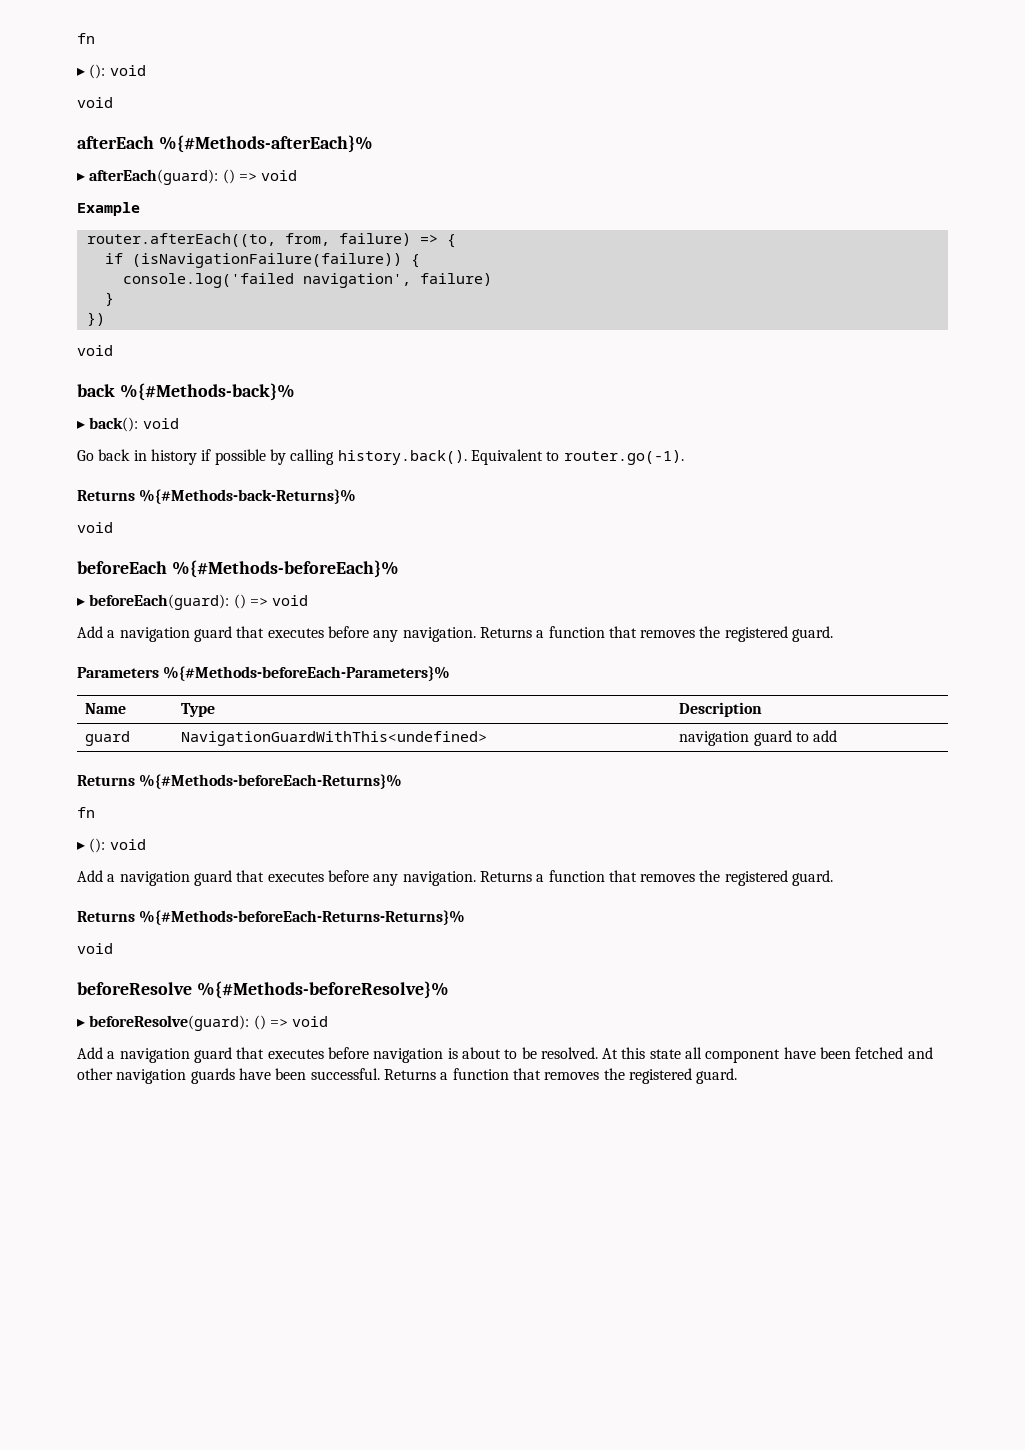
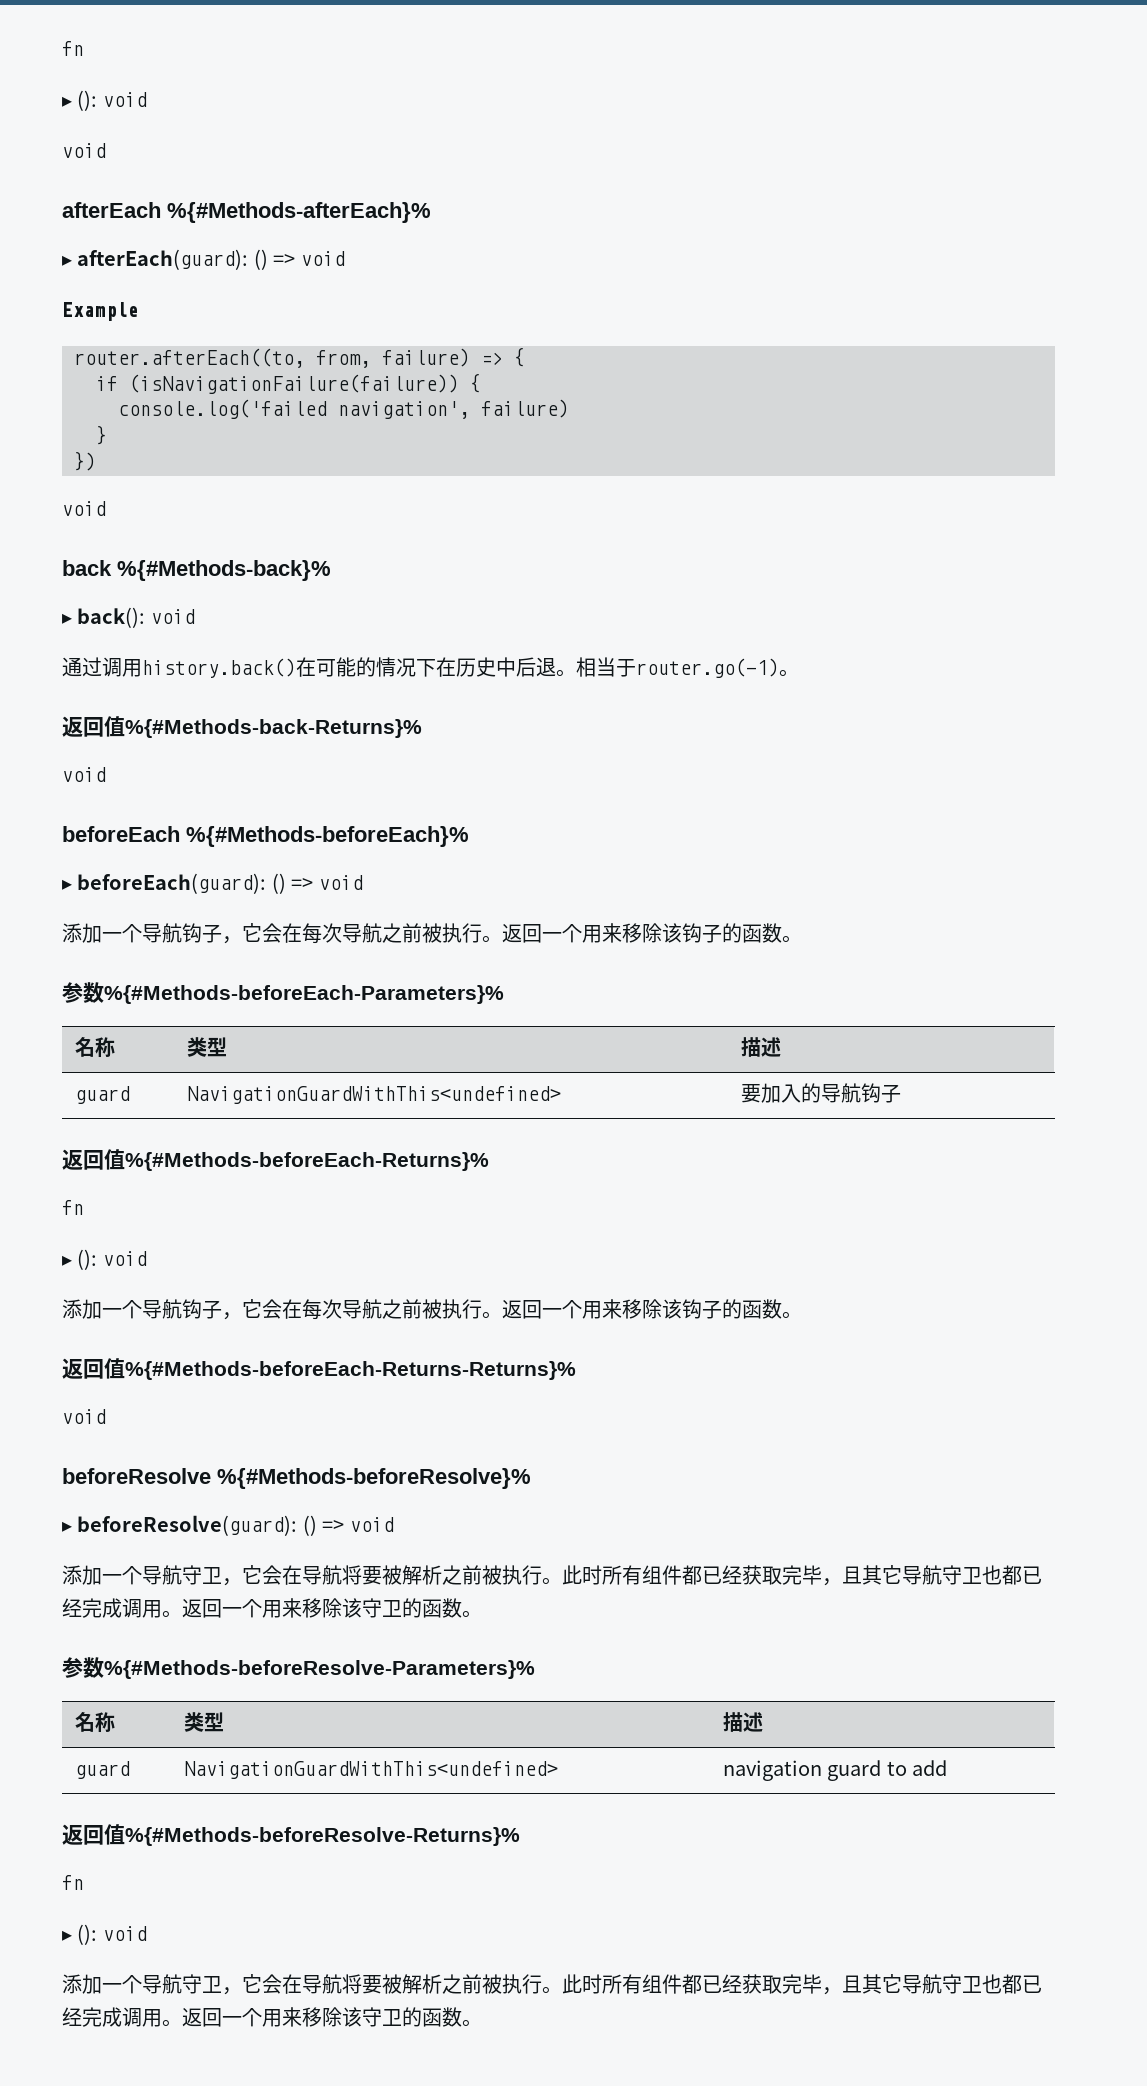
- Go back in history if possible by calling history.back(). Equivalent to router.go(-1).
- Returns %{#Methods-back-Returns}%
+ 通过调用history.back()在可能的情况下在历史中后退。相当于router.go(-1)。
+ 返回值%{#Methods-back-Returns}%
  ▸ beforeEach(guard): () => void
- Add a navigation guard that executes before any navigation. Returns a function that removes the registered guard.
- Parameters %{#Methods-beforeEach-Parameters}%
- Name | Type | Description
- guard | NavigationGuardWithThis<undefined> | navigation guard to add
- Returns %{#Methods-beforeEach-Returns}%
+ 添加一个导航钩子，它会在每次导航之前被执行。返回一个用来移除该钩子的函数。
+ 参数%{#Methods-beforeEach-Parameters}%
+ 名称 | 类型 | 描述
+ guard | NavigationGuardWithThis<undefined> | 要加入的导航钩子
+ 返回值%{#Methods-beforeEach-Returns}%
  fn
  ▸ (): void
- Add a navigation guard that executes before any navigation. Returns a function that removes the registered guard.
- Returns %{#Methods-beforeEach-Returns-Returns}%
+ 添加一个导航钩子，它会在每次导航之前被执行。返回一个用来移除该钩子的函数。
+ 返回值%{#Methods-beforeEach-Returns-Returns}%
  ▸ beforeResolve(guard): () => void
- Add a navigation guard that executes before navigation is about to be resolved. At this state all component have been fetched and other navigation guards have been successful. Returns a function that removes the registered guard.
+ 添加一个导航守卫，它会在导航将要被解析之前被执行。此时所有组件都已经获取完毕，且其它导航守卫也都已经完成调用。返回一个用来移除该守卫的函数。
+ 参数%{#Methods-beforeResolve-Parameters}%
+ 名称 | 类型 | 描述
+ guard | NavigationGuardWithThis<undefined> | navigation guard to add
+ 返回值%{#Methods-beforeResolve-Returns}%
+ fn
+ ▸ (): void
+ 添加一个导航守卫，它会在导航将要被解析之前被执行。此时所有组件都已经获取完毕，且其它导航守卫也都已经完成调用。返回一个用来移除该守卫的函数。

